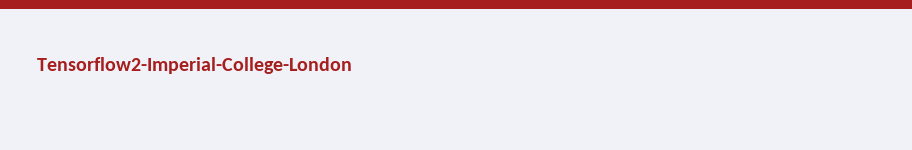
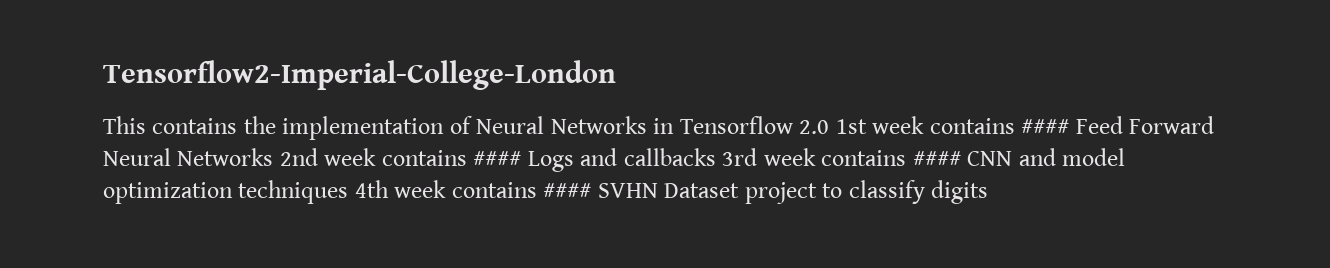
+ This contains the implementation of Neural Networks in Tensorflow 2.0 1st week contains #### Feed Forward Neural Networks 2nd week contains #### Logs and callbacks 3rd week contains #### CNN and model optimization techniques 4th week contains #### SVHN Dataset project to classify digits

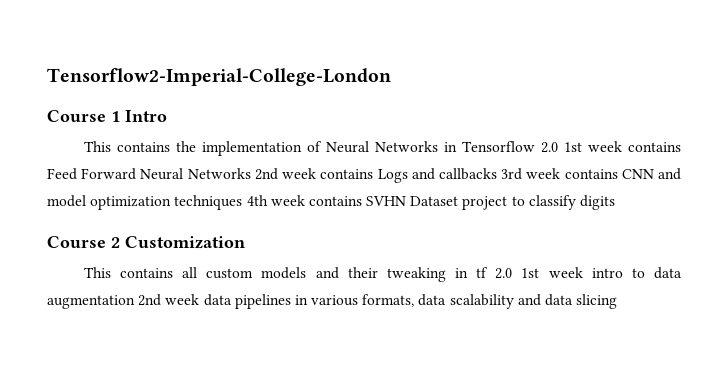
+ Course 1 Intro
- This contains the implementation of Neural Networks in Tensorflow 2.0 1st week contains #### Feed Forward Neural Networks 2nd week contains #### Logs and callbacks 3rd week contains #### CNN and model optimization techniques 4th week contains #### SVHN Dataset project to classify digits
+ This contains the implementation of Neural Networks in Tensorflow 2.0 1st week contains Feed Forward Neural Networks 2nd week contains Logs and callbacks 3rd week contains CNN and model optimization techniques 4th week contains SVHN Dataset project to classify digits
+ Course 2 Customization
+ This contains all custom models and their tweaking in tf 2.0 1st week intro to data augmentation 2nd week data pipelines in various formats, data scalability and data slicing

